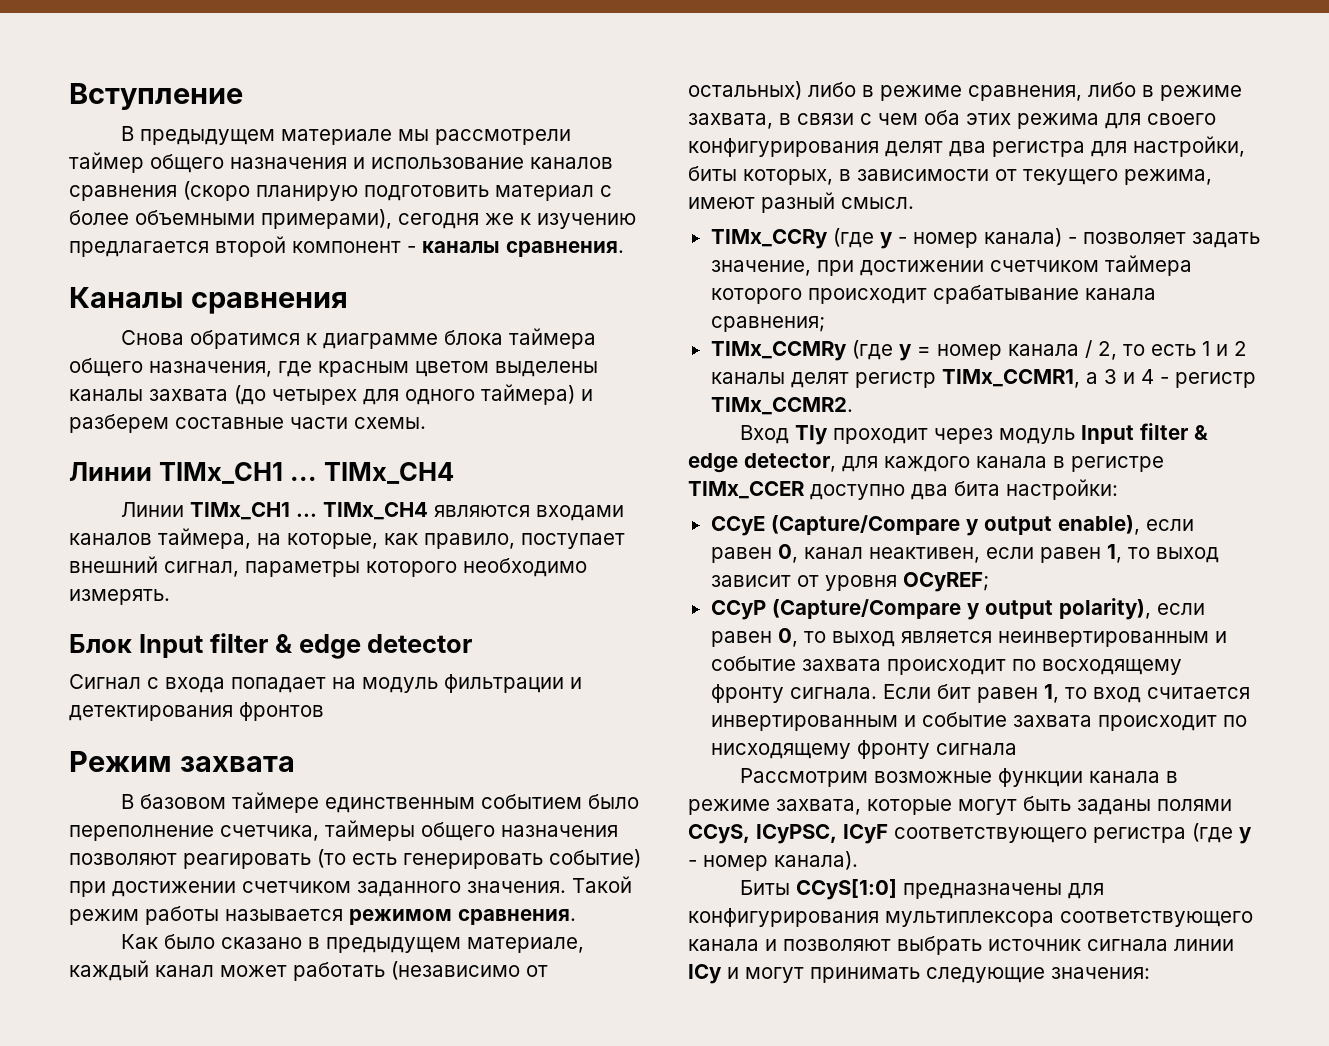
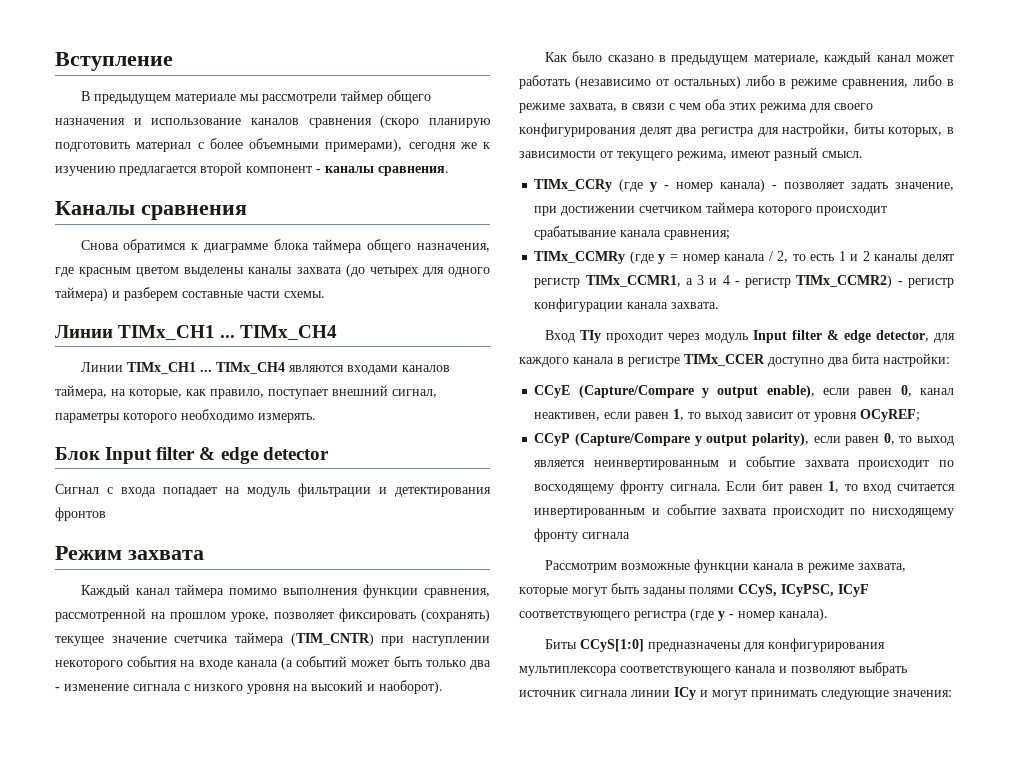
- В базовом таймере единственным событием было переполнение счетчика, таймеры общего назначения позволяют реагировать (то есть генерировать событие) при достижении счетчиком заданного значения. Такой режим работы называется режимом сравнения.
+ Каждый канал таймера помимо выполнения функции сравнения, рассмотренной на прошлом уроке, позволяет фиксировать (сохранять) текущее значение счетчика таймера (TIM_CNTR) при наступлении некоторого события на входе канала (а событий может быть только два - изменение сигнала с низкого уровня на высокий и наоборот).
- TIMx_CCMRy (где y = номер канала / 2, то есть 1 и 2 каналы делят регистр TIMx_CCMR1, а 3 и 4 - регистр TIMx_CCMR2.
+ TIMx_CCMRy (где y = номер канала / 2, то есть 1 и 2 каналы делят регистр TIMx_CCMR1, а 3 и 4 - регистр TIMx_CCMR2) - регистр конфигурации канала захвата.

